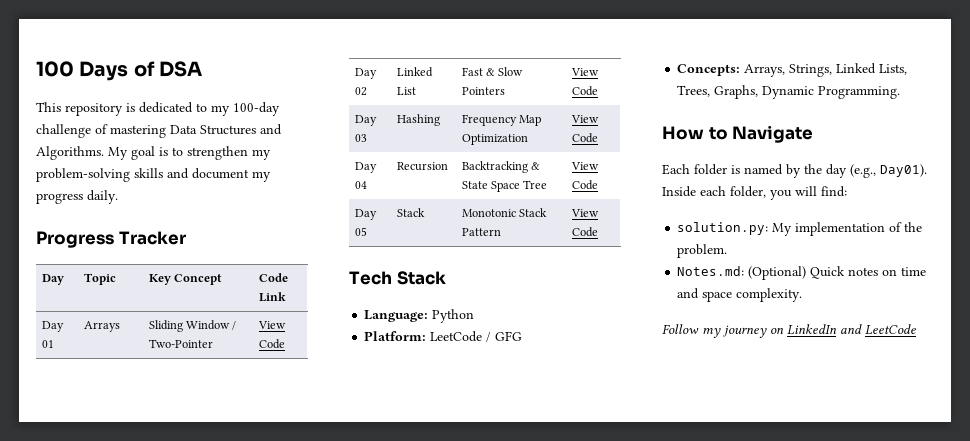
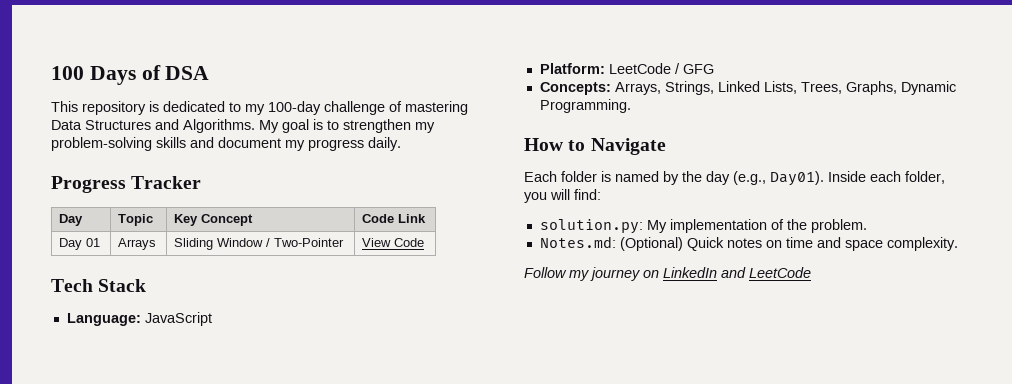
- Day 02 | Linked List | Fast & Slow Pointers | View Code
- Day 03 | Hashing | Frequency Map Optimization | View Code
- Day 04 | Recursion | Backtracking & State Space Tree | View Code
- Day 05 | Stack | Monotonic Stack Pattern | View Code
- Language: Python
+ Language: JavaScript

